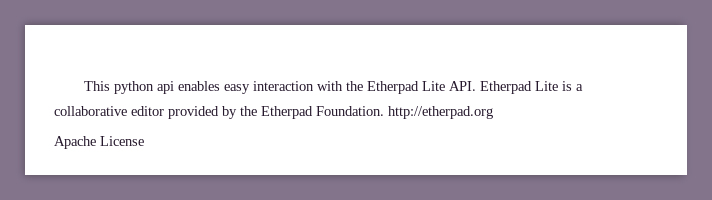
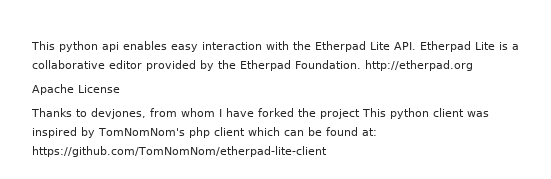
+ Thanks to devjones, from whom I have forked the project This python client was inspired by TomNomNom's php client which can be found at: https://github.com/TomNomNom/etherpad-lite-client

